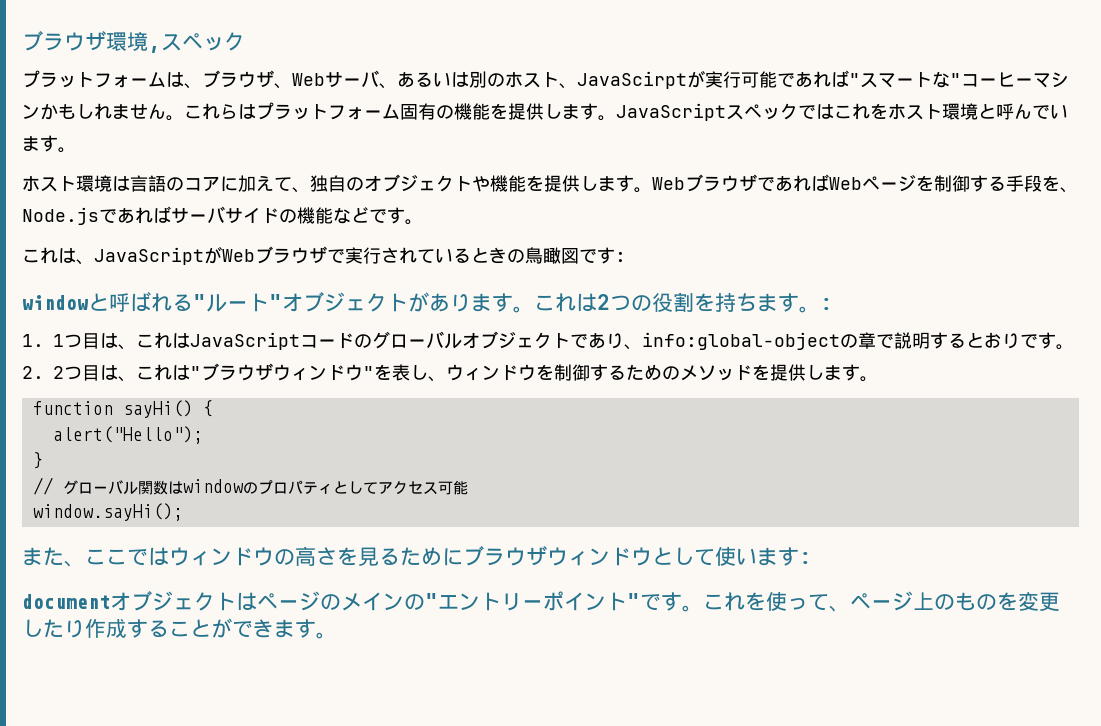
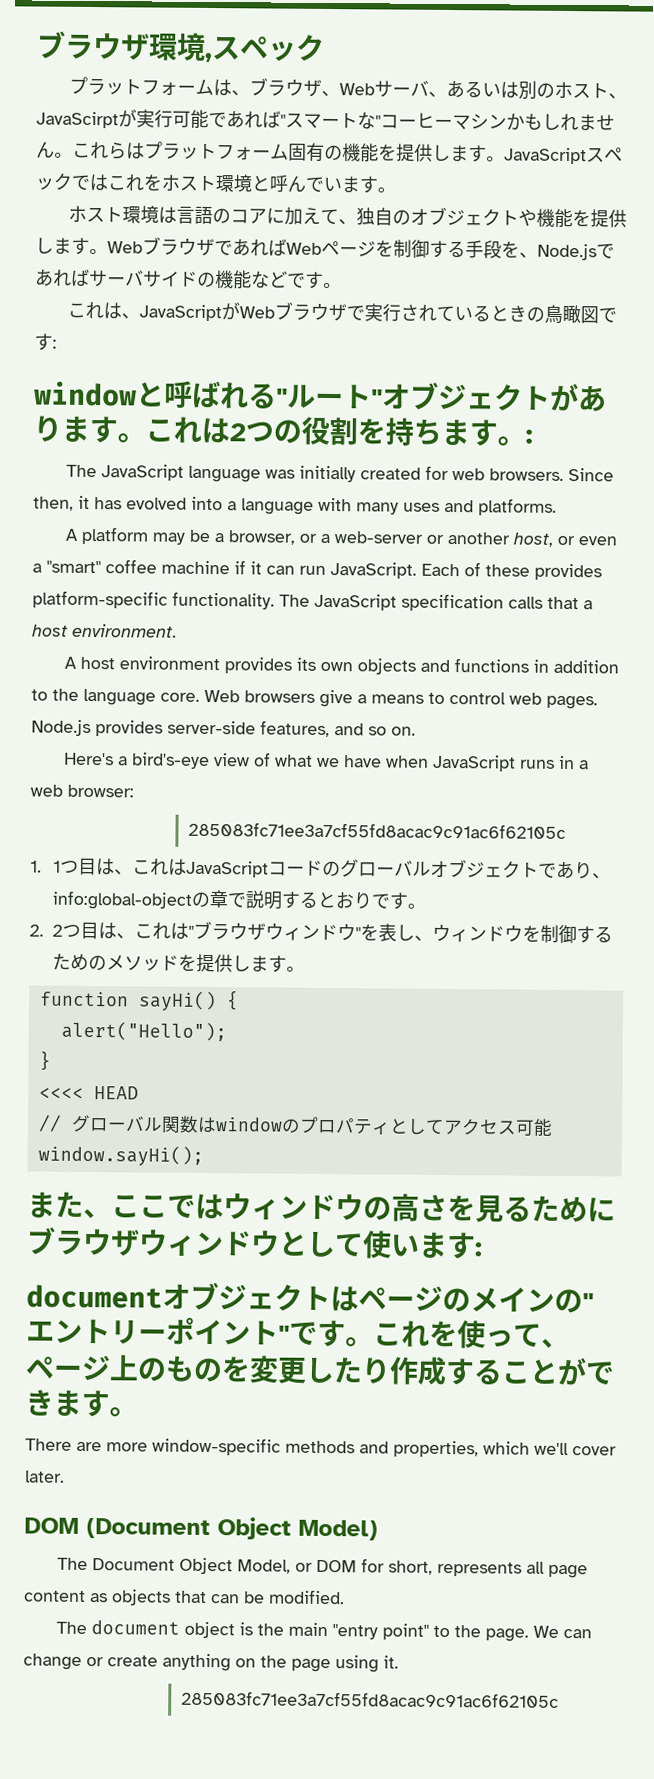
+ The JavaScript language was initially created for web browsers. Since then, it has evolved into a language with many uses and platforms.
+ A platform may be a browser, or a web-server or another host, or even a "smart" coffee machine if it can run JavaScript. Each of these provides platform-specific functionality. The JavaScript specification calls that a host environment.
+ A host environment provides its own objects and functions in addition to the language core. Web browsers give a means to control web pages. Node.js provides server-side features, and so on.
+ Here's a bird's-eye view of what we have when JavaScript runs in a web browser:
+ 285083fc71ee3a7cf55fd8acac9c91ac6f62105c
+ <<<< HEAD
+ There are more window-specific methods and properties, which we'll cover later.
+ DOM (Document Object Model)
+ The Document Object Model, or DOM for short, represents all page content as objects that can be modified.
+ The document object is the main "entry point" to the page. We can change or create anything on the page using it.
+ 285083fc71ee3a7cf55fd8acac9c91ac6f62105c

